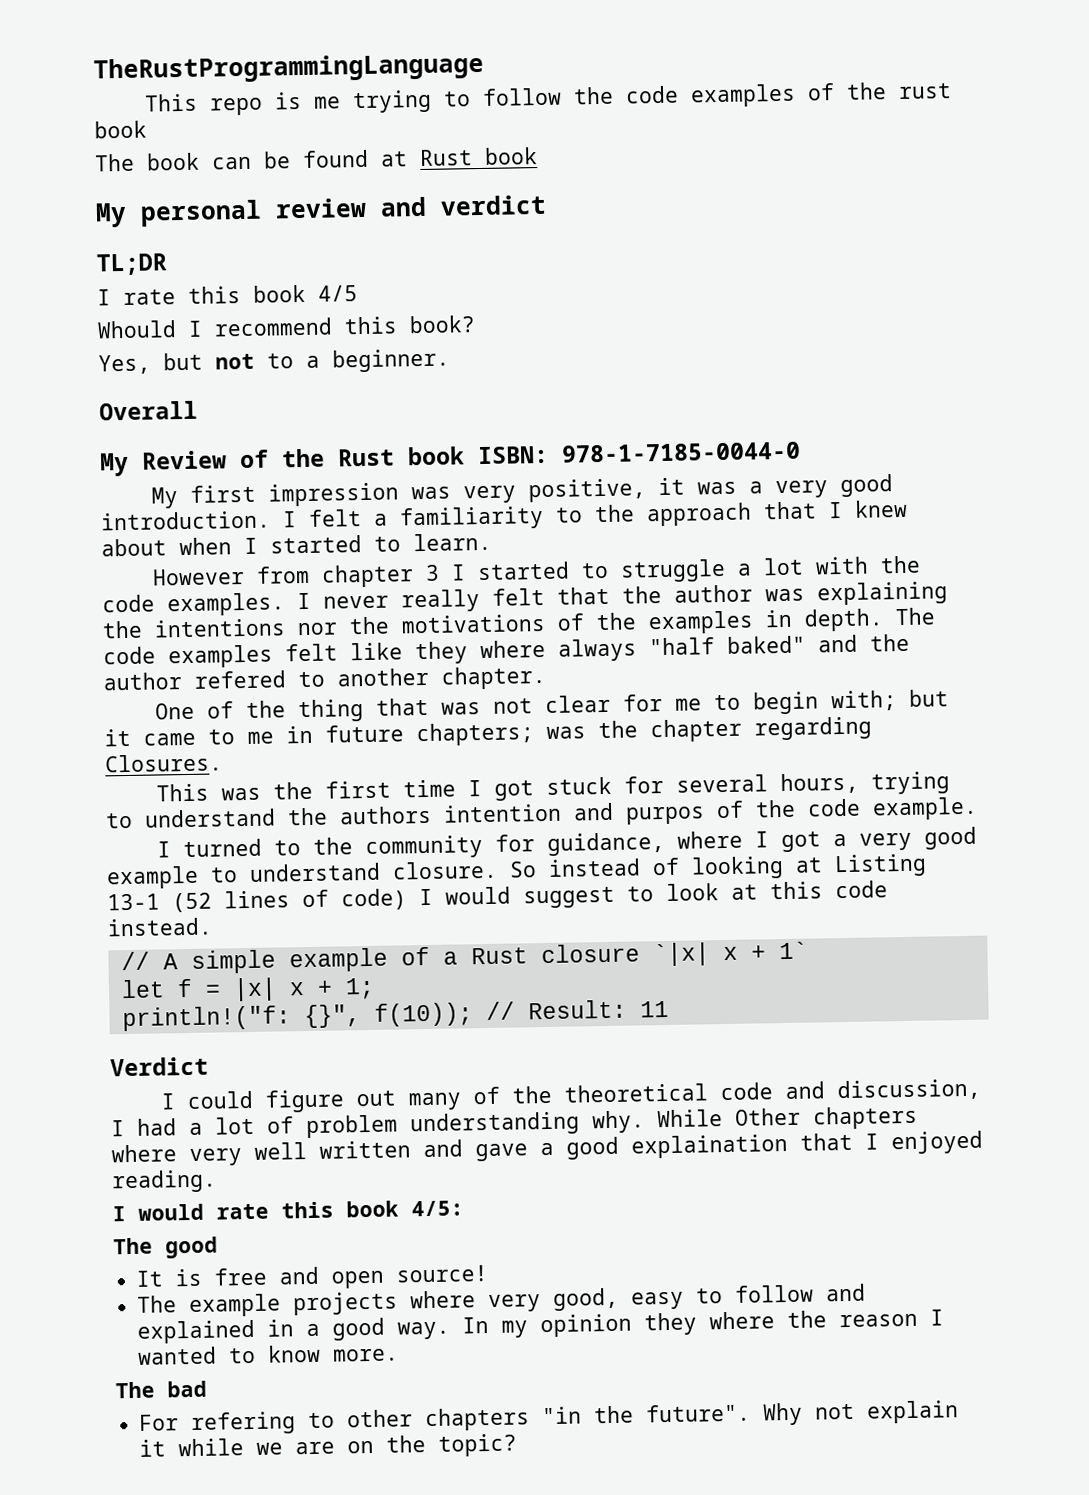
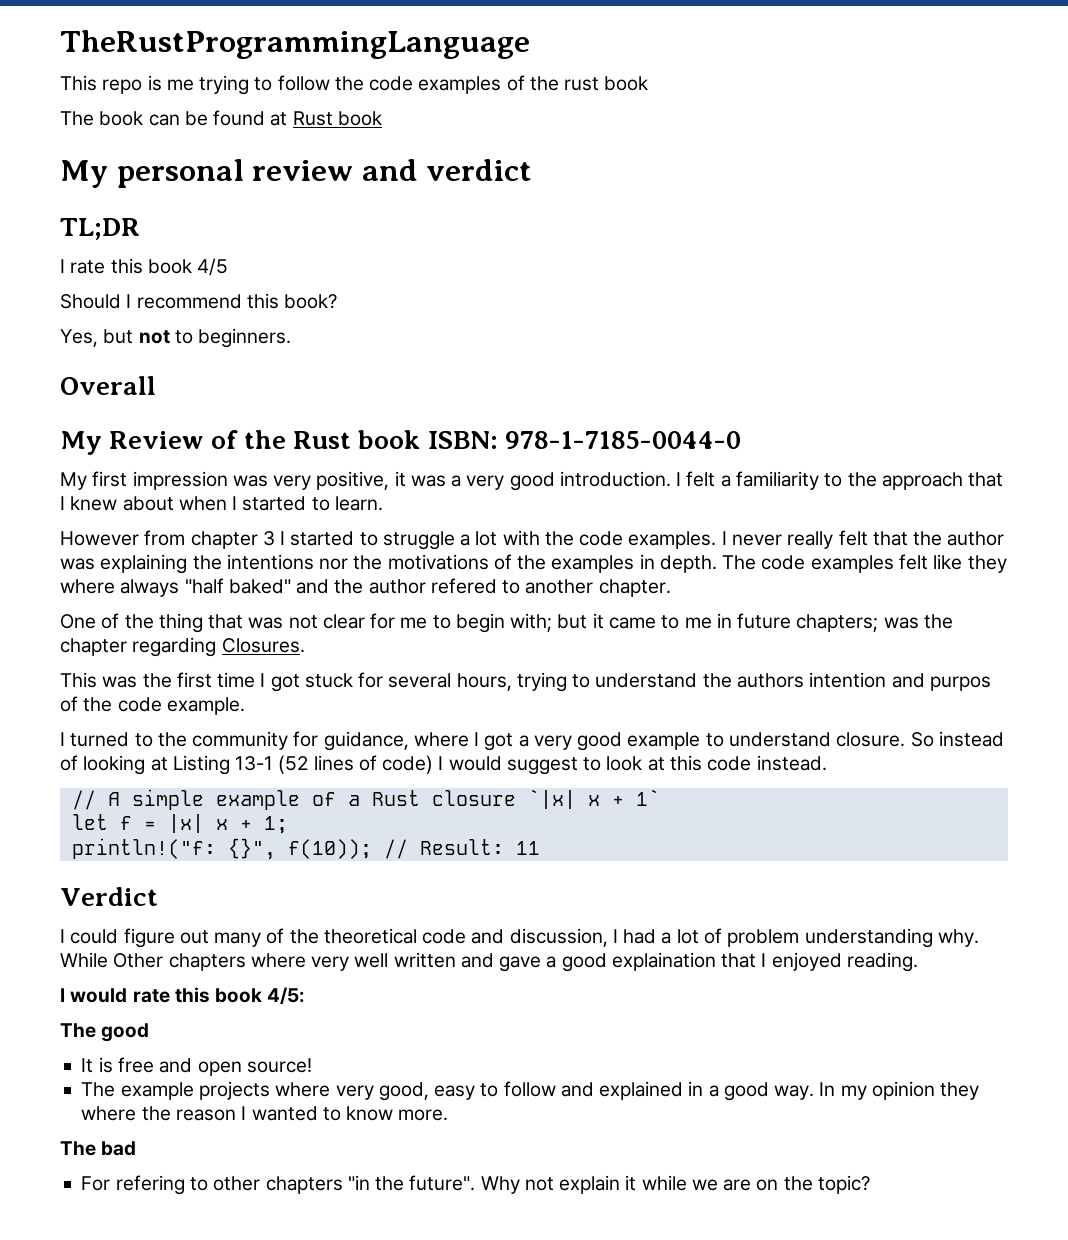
- Whould I recommend this book?
+ Should I recommend this book?
- Yes, but not to a beginner.
+ Yes, but not to beginners.

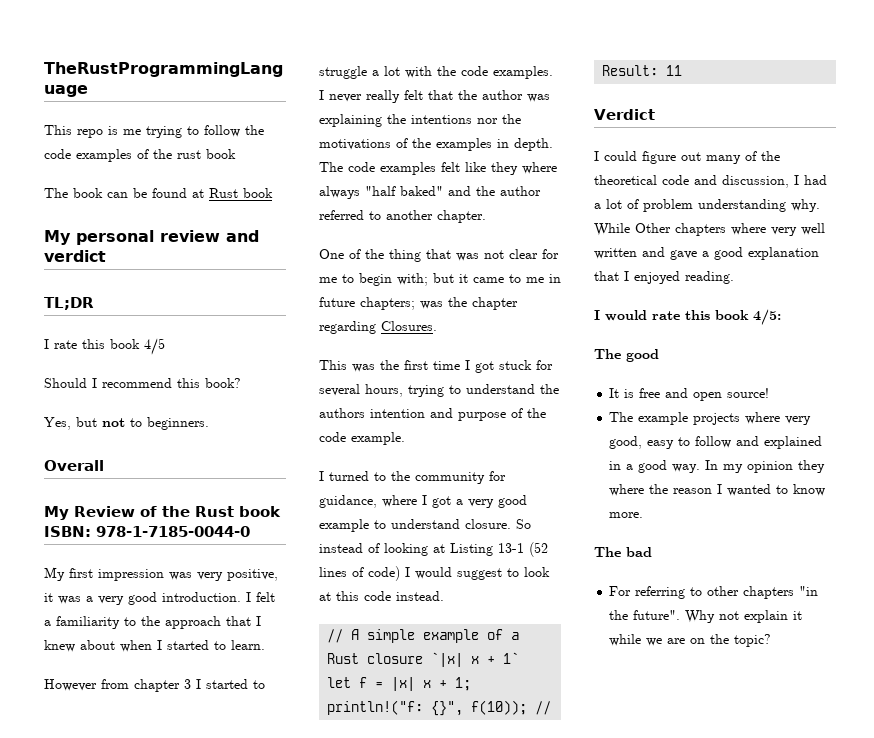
- The code examples felt like they where always "half baked" and the author refered to another chapter.
+ The code examples felt like they where always "half baked" and the author referred to another chapter.
- This was the first time I got stuck for several hours, trying to understand the authors intention and purpos of the code example.
+ This was the first time I got stuck for several hours, trying to understand the authors intention and purpose of the code example.
- While Other chapters where very well written and gave a good explaination that I enjoyed reading.
+ While Other chapters where very well written and gave a good explanation that I enjoyed reading.
- For refering to other chapters "in the future".
+ For referring to other chapters "in the future".

